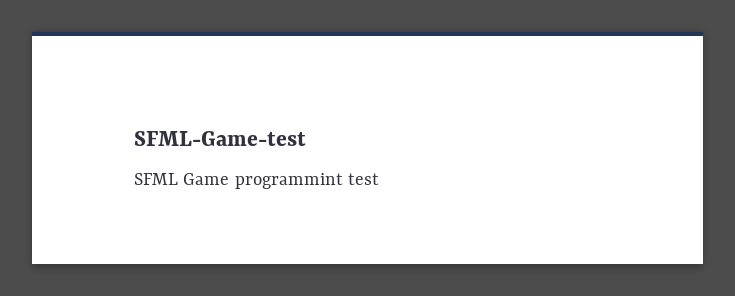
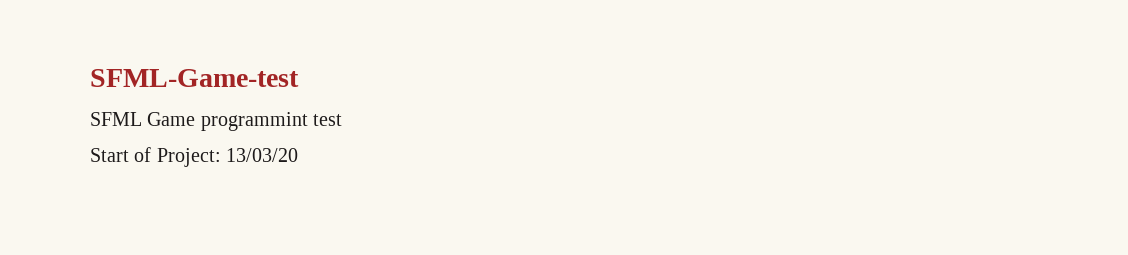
+ Start of Project: 13/03/20

